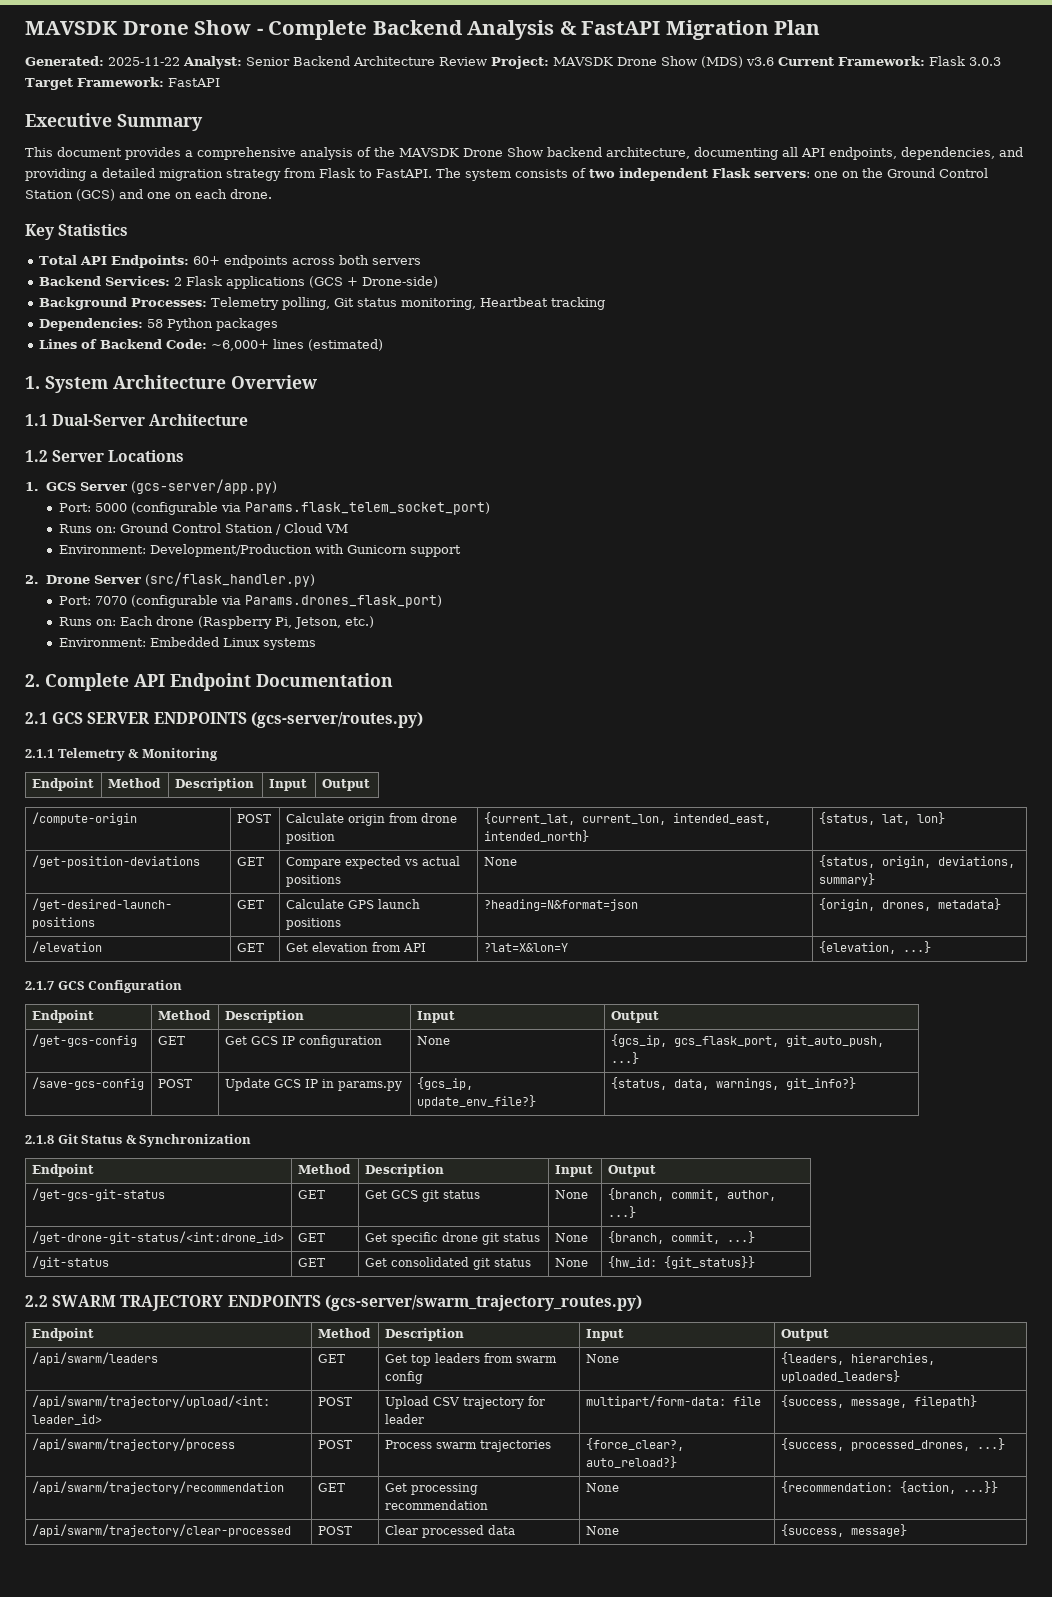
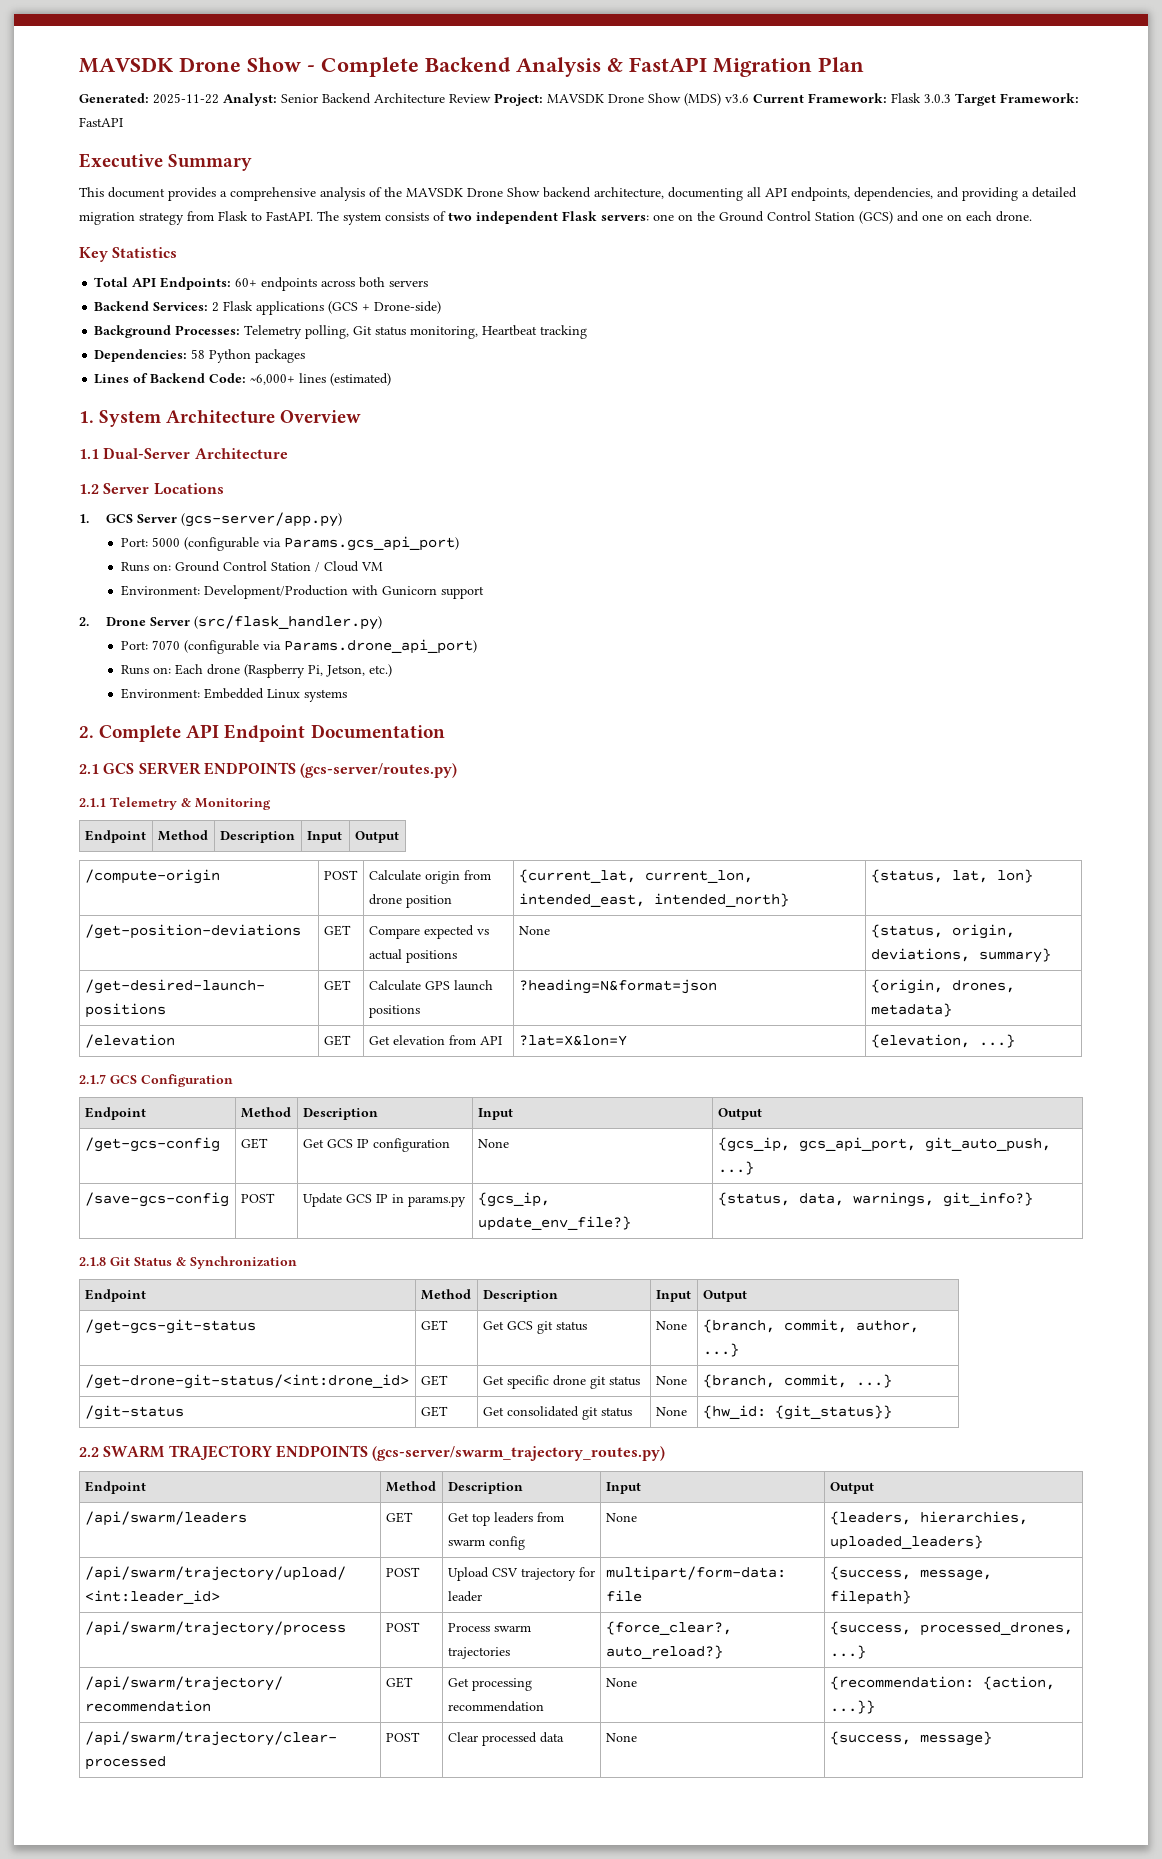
- Port: 5000 (configurable via Params.flask_telem_socket_port)
+ Port: 5000 (configurable via Params.gcs_api_port)
- Port: 7070 (configurable via Params.drones_flask_port)
+ Port: 7070 (configurable via Params.drone_api_port)
- /get-gcs-config | GET | Get GCS IP configuration | None | {gcs_ip, gcs_flask_port, git_auto_push, ...}
+ /get-gcs-config | GET | Get GCS IP configuration | None | {gcs_ip, gcs_api_port, git_auto_push, ...}

